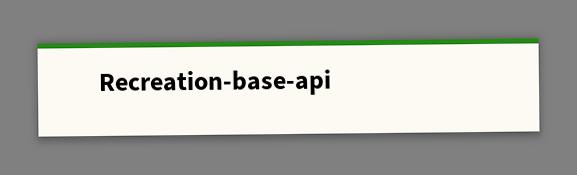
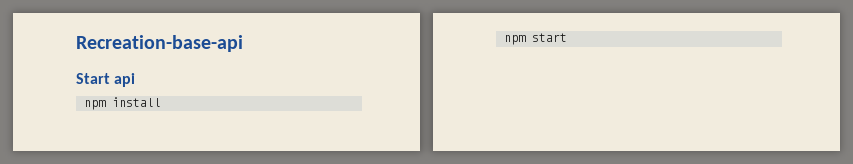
+ Start api
+ npm install
+ npm start

